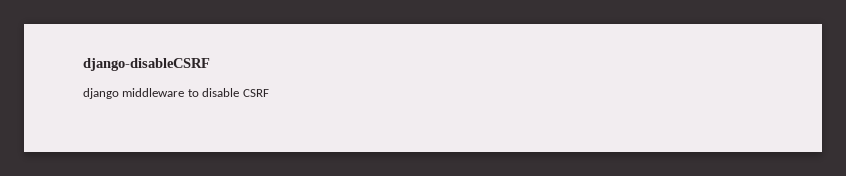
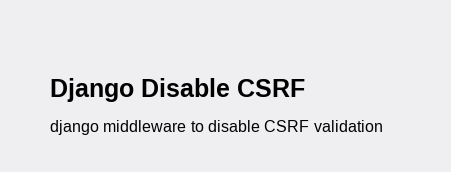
- django-disableCSRF
+ Django Disable CSRF
- django middleware to disable CSRF
+ django middleware to disable CSRF validation

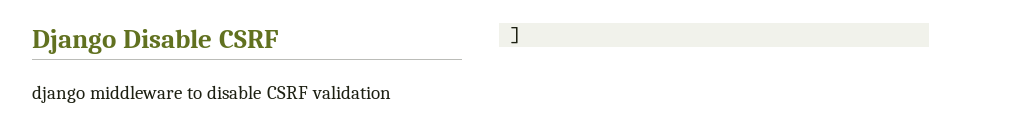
+ ]

